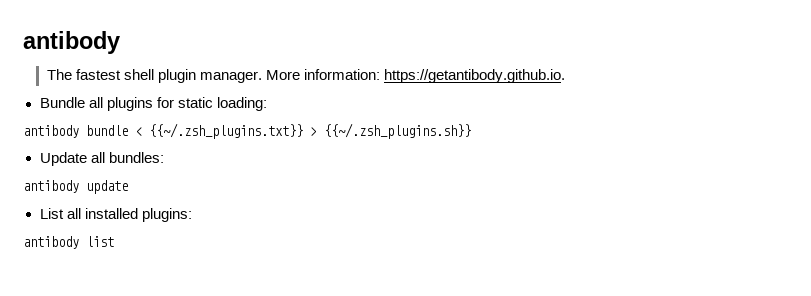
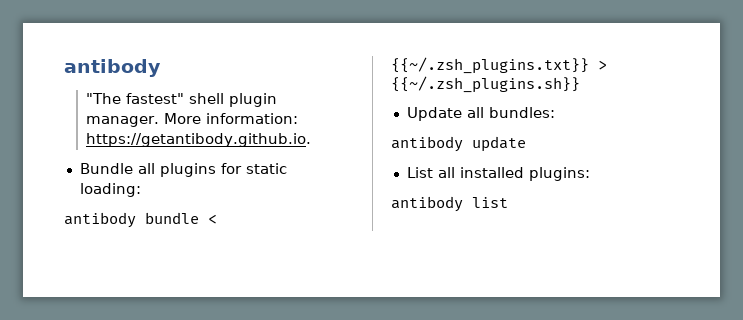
- The fastest shell plugin manager.
+ "The fastest" shell plugin manager.

